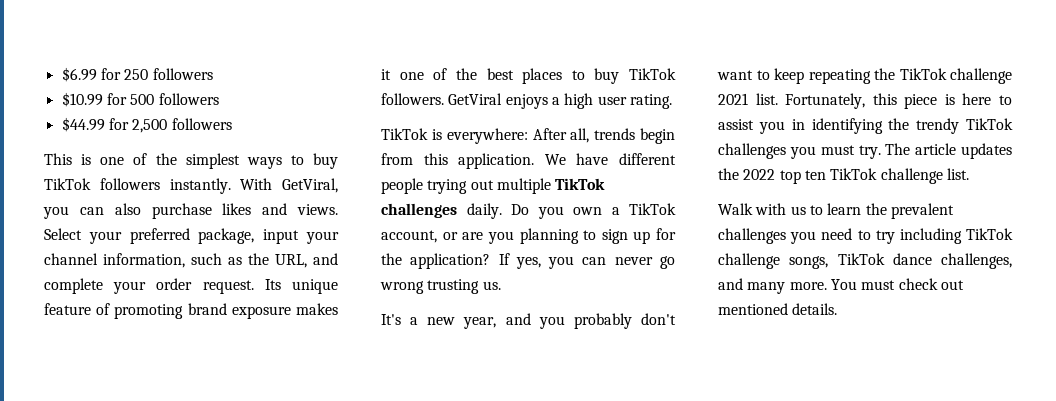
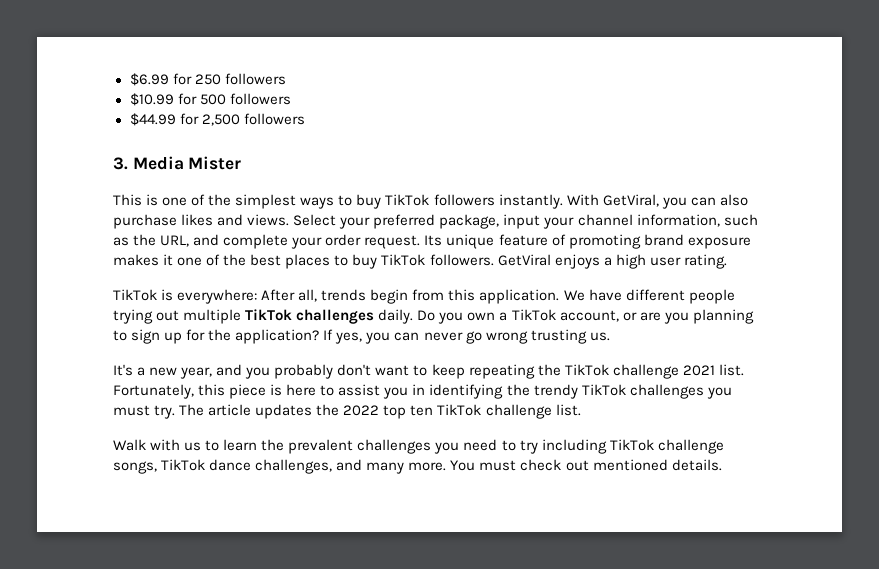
+ 3. Media Mister

